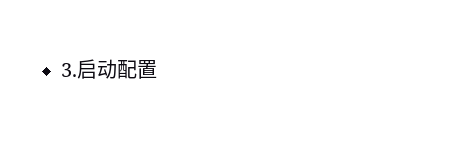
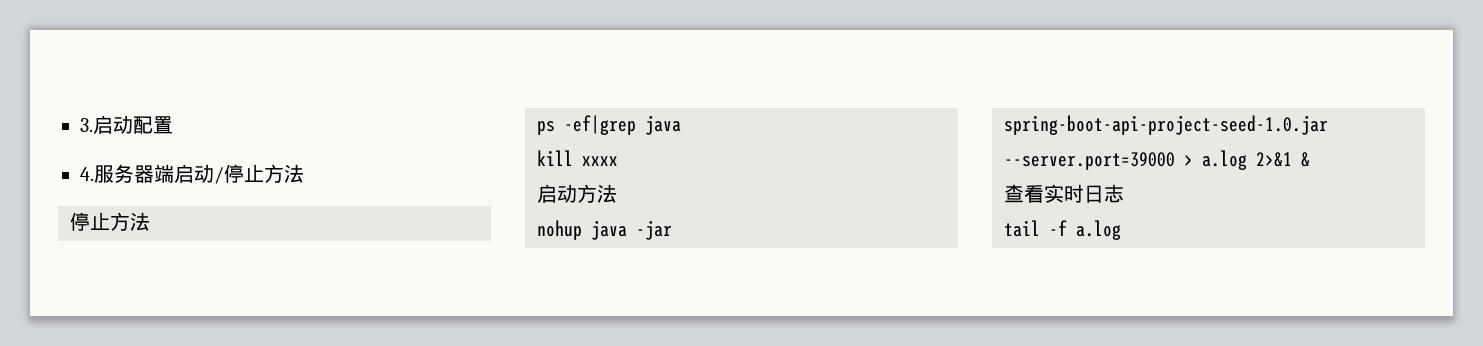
+ 4.服务器端启动/停止方法
+ 停止方法
+ ps -ef|grep java
+ kill xxxx
+ 启动方法
+ nohup java -jar spring-boot-api-project-seed-1.0.jar --server.port=39000 > a.log 2>&1 &
+ 查看实时日志
+ tail -f a.log

